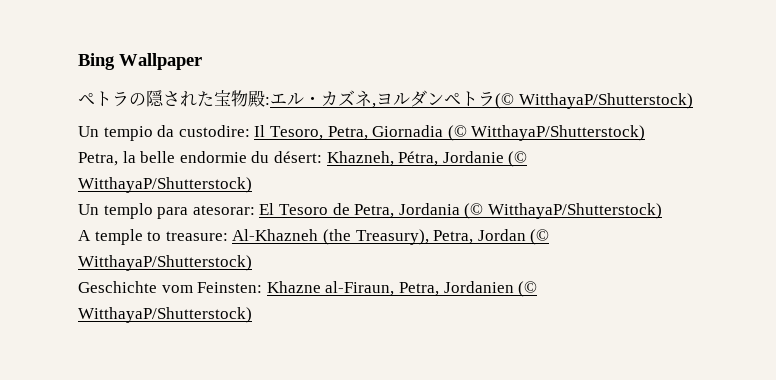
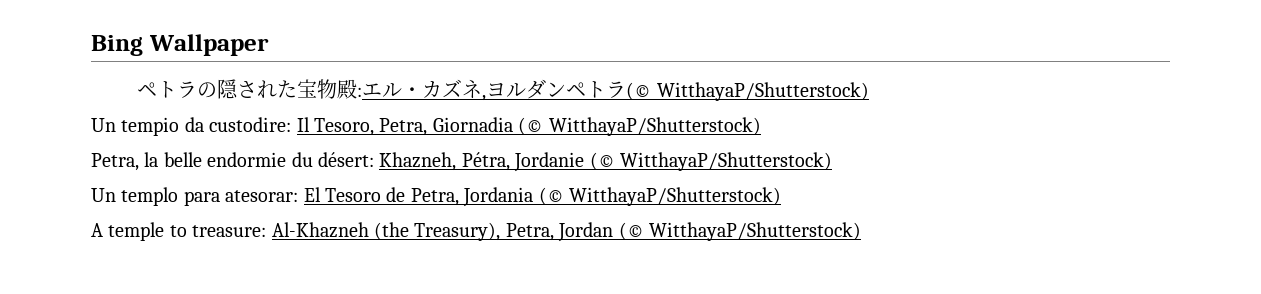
- Geschichte vom Feinsten: Khazne al-Firaun, Petra, Jordanien (© WitthayaP/Shutterstock)

